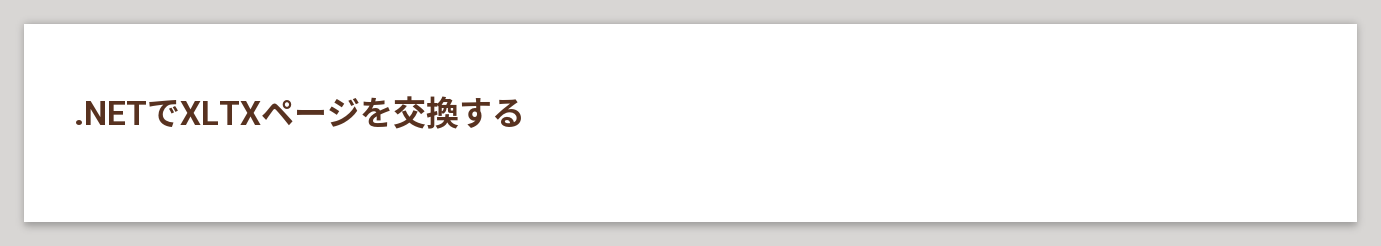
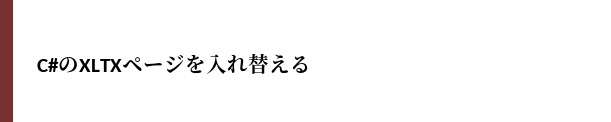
- .NETでXLTXページを交換する
+ C#のXLTXページを入れ替える

